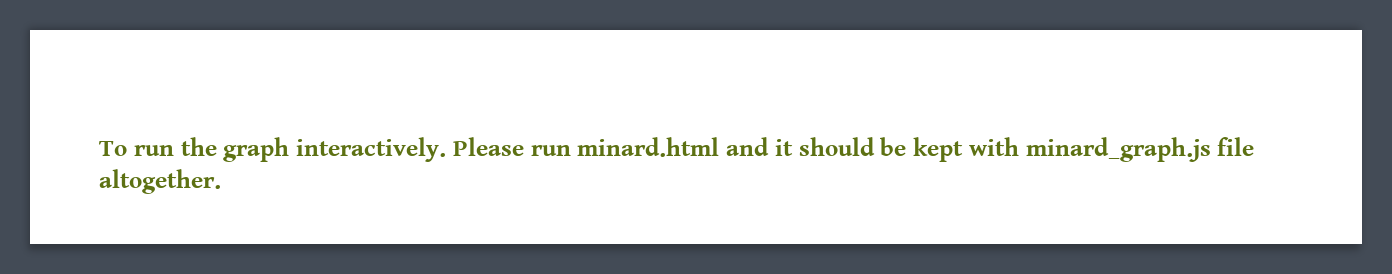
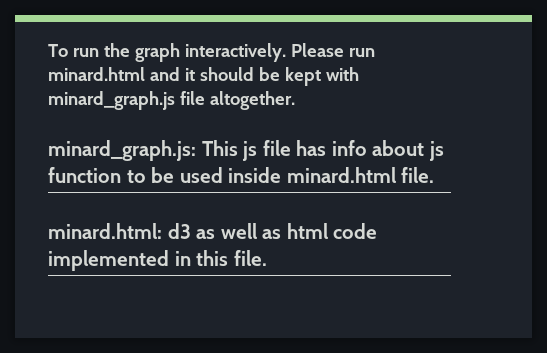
+ minard_graph.js: This js file has info about js function to be used inside minard.html file.
+ minard.html: d3 as well as html code implemented in this file.

